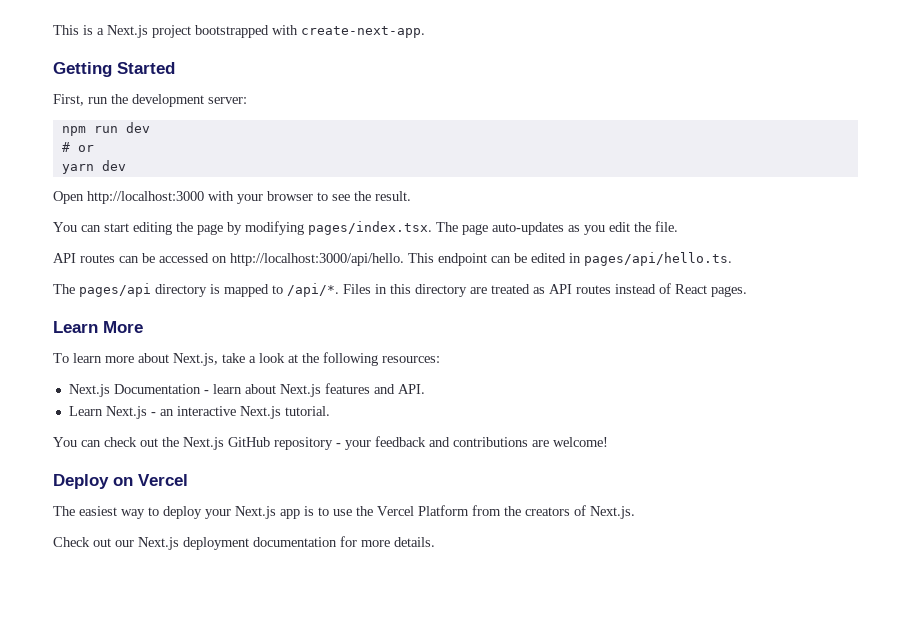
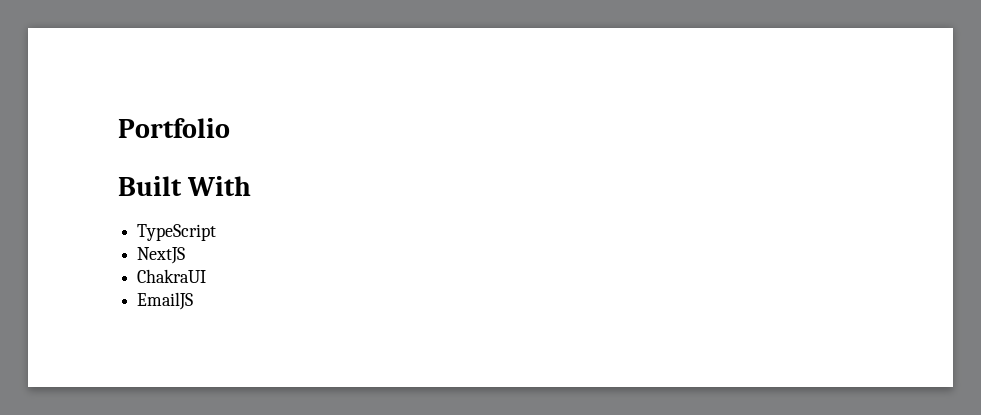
- This is a Next.js project bootstrapped with create-next-app.
- Getting Started
- First, run the development server:
- npm run dev
- # or
- yarn dev
- Open http://localhost:3000 with your browser to see the result.
- You can start editing the page by modifying pages/index.tsx. The page auto-updates as you edit the file.
- API routes can be accessed on http://localhost:3000/api/hello. This endpoint can be edited in pages/api/hello.ts.
- The pages/api directory is mapped to /api/*. Files in this directory are treated as API routes instead of React pages.
- Learn More
- To learn more about Next.js, take a look at the following resources:
- Next.js Documentation - learn about Next.js features and API.
- Learn Next.js - an interactive Next.js tutorial.
- You can check out the Next.js GitHub repository - your feedback and contributions are welcome!
- Deploy on Vercel
- The easiest way to deploy your Next.js app is to use the Vercel Platform from the creators of Next.js.
- Check out our Next.js deployment documentation for more details.
+ Portfolio
+ Built With
+ TypeScript
+ NextJS
+ ChakraUI
+ EmailJS

